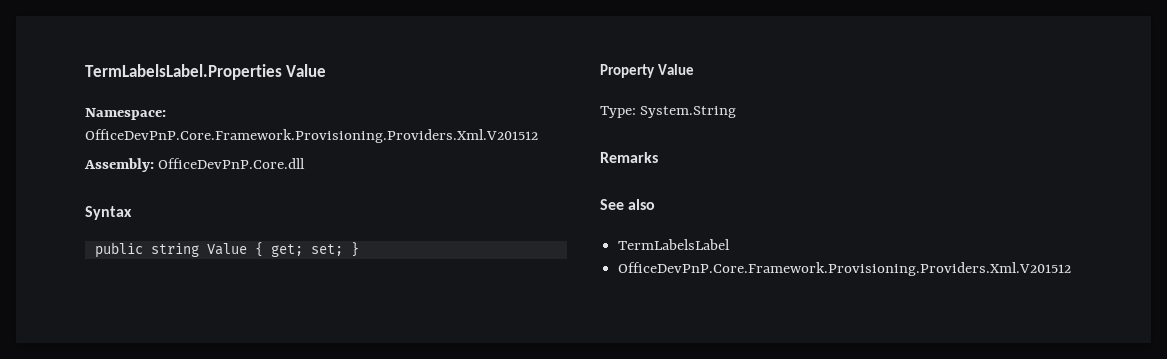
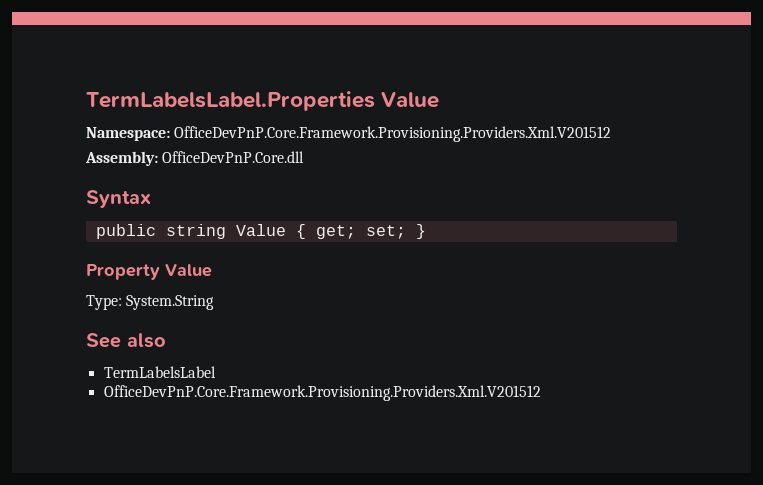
- Remarks

